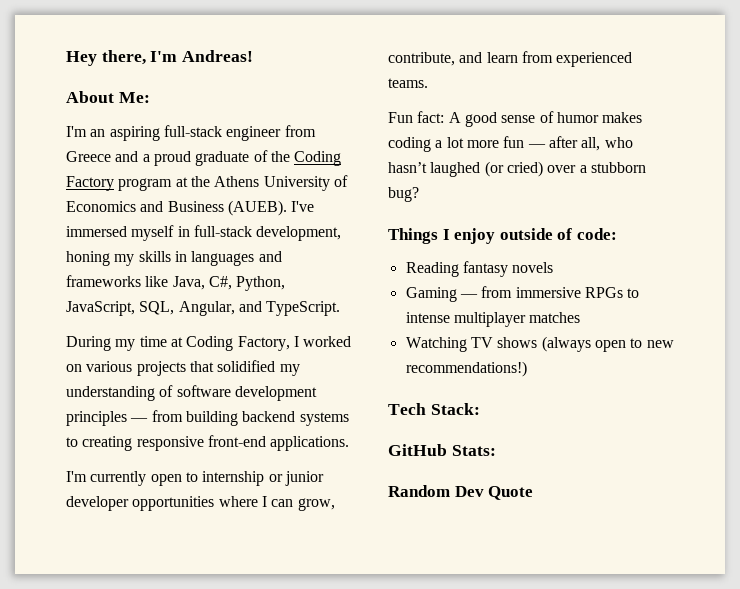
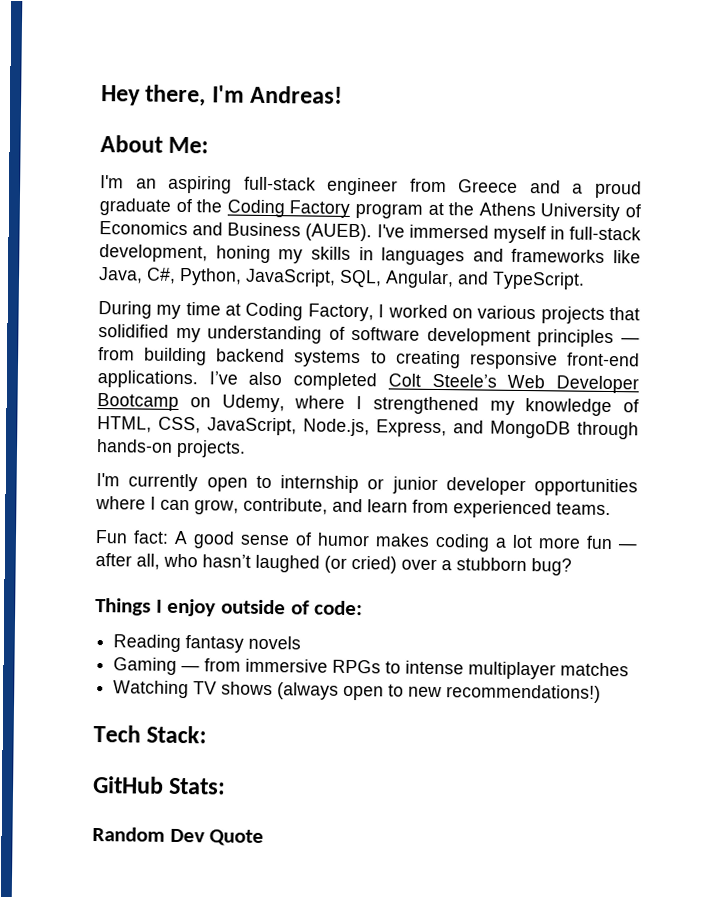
+ I’ve also completed Colt Steele’s Web Developer Bootcamp on Udemy, where I strengthened my knowledge of HTML, CSS, JavaScript, Node.js, Express, and MongoDB through hands-on projects.

